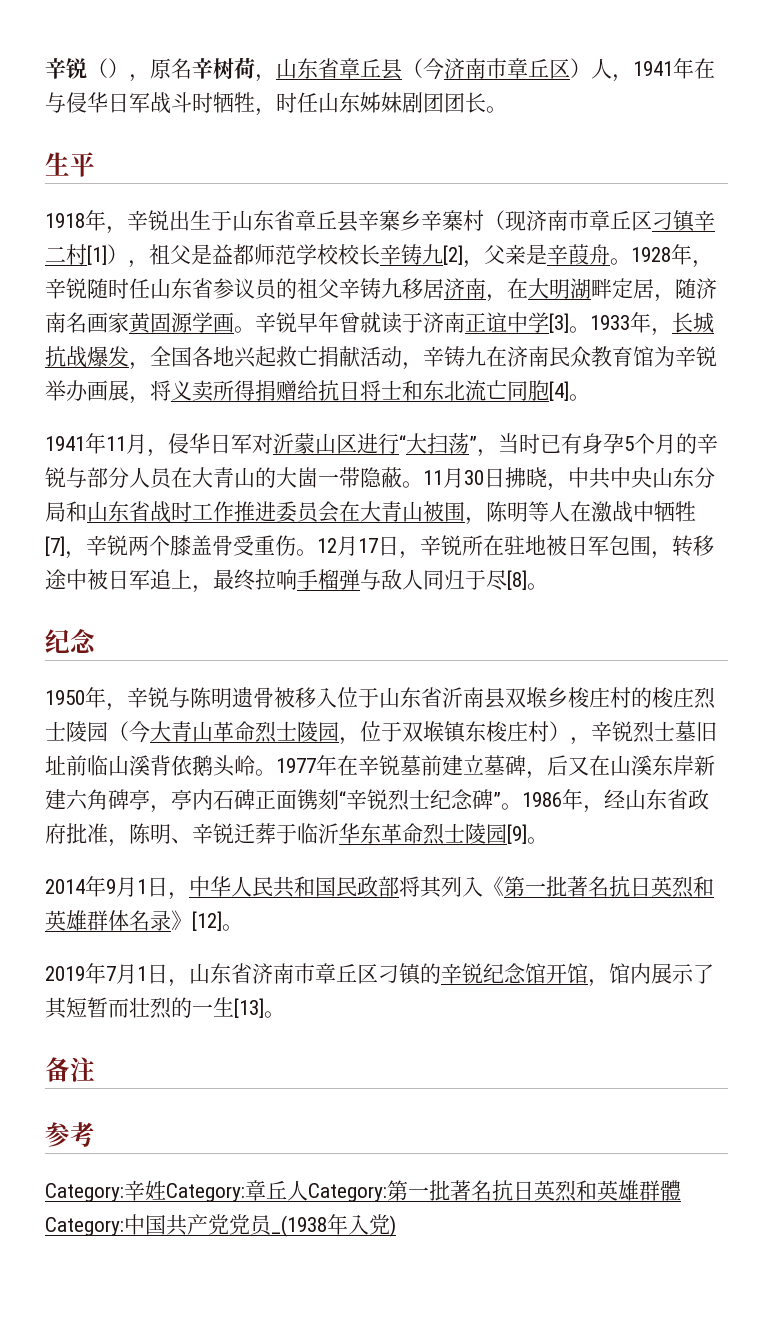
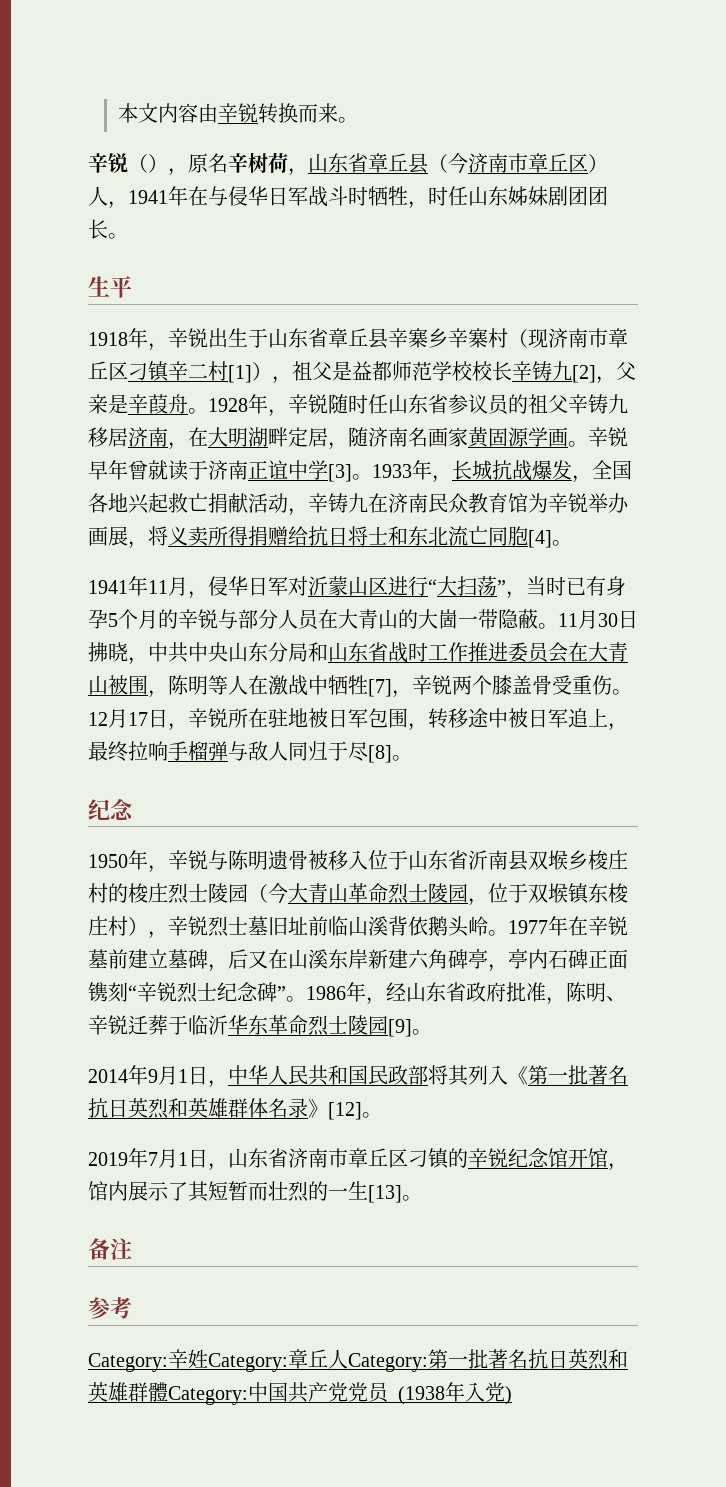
+ 本文内容由辛锐转换而来。

